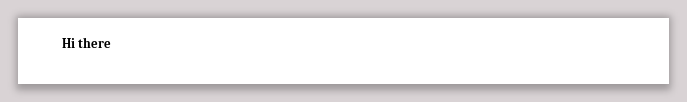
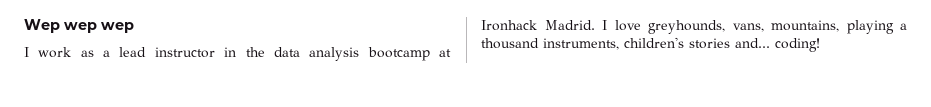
- Hi there
+ Wep wep wep
+ I work as a lead instructor in the data analysis bootcamp at Ironhack Madrid. I love greyhounds, vans, mountains, playing a thousand instruments, children's stories and... coding!

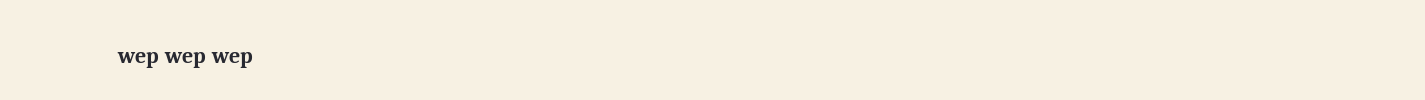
- Wep wep wep
- I work as a lead instructor in the data analysis bootcamp at Ironhack Madrid. I love greyhounds, vans, mountains, playing a thousand instruments, children's stories and... coding!
+ wep wep wep

